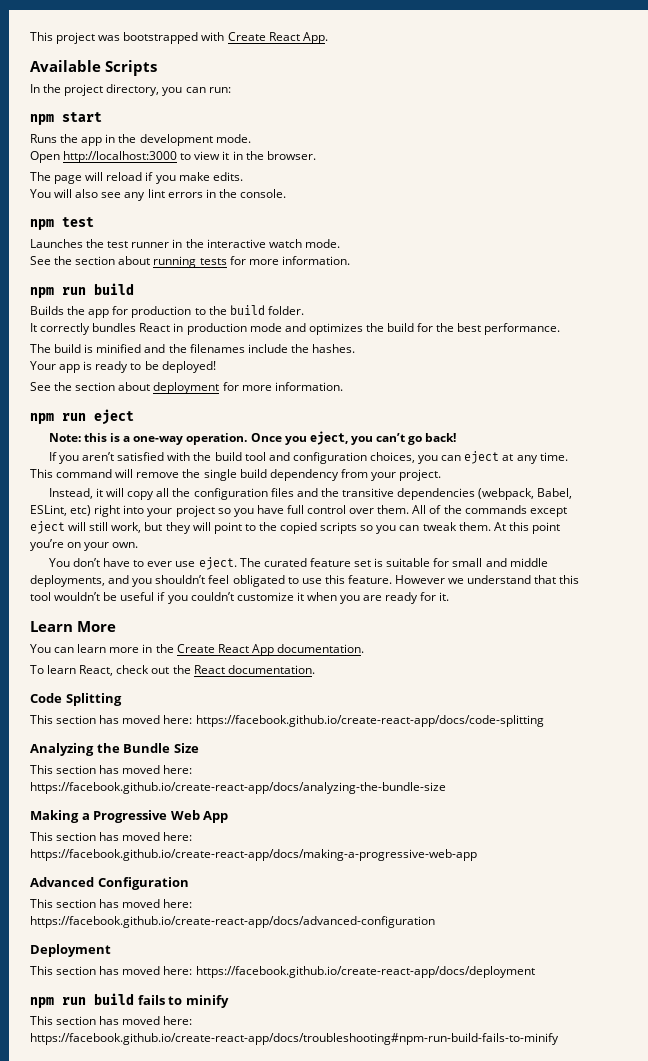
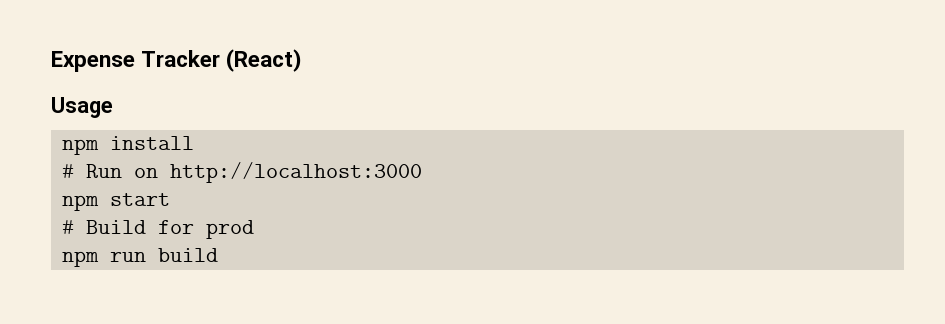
- This project was bootstrapped with Create React App.
- Available Scripts
- In the project directory, you can run:
+ Expense Tracker (React)
+ Usage
+ npm install
+ # Run on http://localhost:3000
  npm start
- Runs the app in the development mode.
- Open http://localhost:3000 to view it in the browser.
- The page will reload if you make edits.
- You will also see any lint errors in the console.
- npm test
- Launches the test runner in the interactive watch mode.
- See the section about running tests for more information.
+ # Build for prod
  npm run build
- Builds the app for production to the build folder.
- It correctly bundles React in production mode and optimizes the build for the best performance.
- The build is minified and the filenames include the hashes.
- Your app is ready to be deployed!
- See the section about deployment for more information.
- npm run eject
- Note: this is a one-way operation. Once you eject, you can’t go back!
- If you aren’t satisfied with the build tool and configuration choices, you can eject at any time. This command will remove the single build dependency from your project.
- Instead, it will copy all the configuration files and the transitive dependencies (webpack, Babel, ESLint, etc) right into your project so you have full control over them. All of the commands except eject will still work, but they will point to the copied scripts so you can tweak them. At this point you’re on your own.
- You don’t have to ever use eject. The curated feature set is suitable for small and middle deployments, and you shouldn’t feel obligated to use this feature. However we understand that this tool wouldn’t be useful if you couldn’t customize it when you are ready for it.
- Learn More
- You can learn more in the Create React App documentation.
- To learn React, check out the React documentation.
- Code Splitting
- This section has moved here: https://facebook.github.io/create-react-app/docs/code-splitting
- Analyzing the Bundle Size
- This section has moved here: https://facebook.github.io/create-react-app/docs/analyzing-the-bundle-size
- Making a Progressive Web App
- This section has moved here: https://facebook.github.io/create-react-app/docs/making-a-progressive-web-app
- Advanced Configuration
- This section has moved here: https://facebook.github.io/create-react-app/docs/advanced-configuration
- Deployment
- This section has moved here: https://facebook.github.io/create-react-app/docs/deployment
- npm run build fails to minify
- This section has moved here: https://facebook.github.io/create-react-app/docs/troubleshooting#npm-run-build-fails-to-minify

